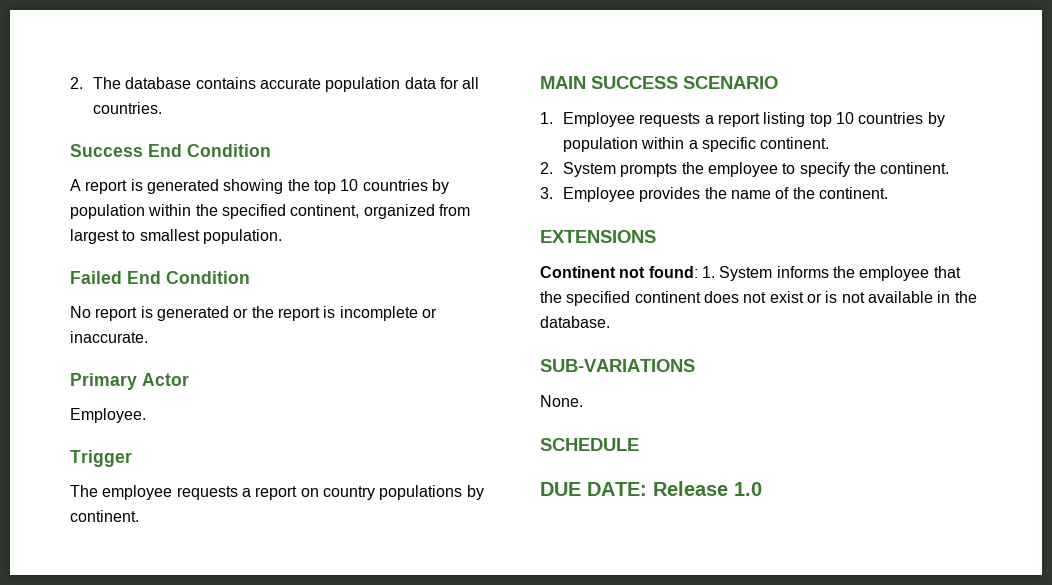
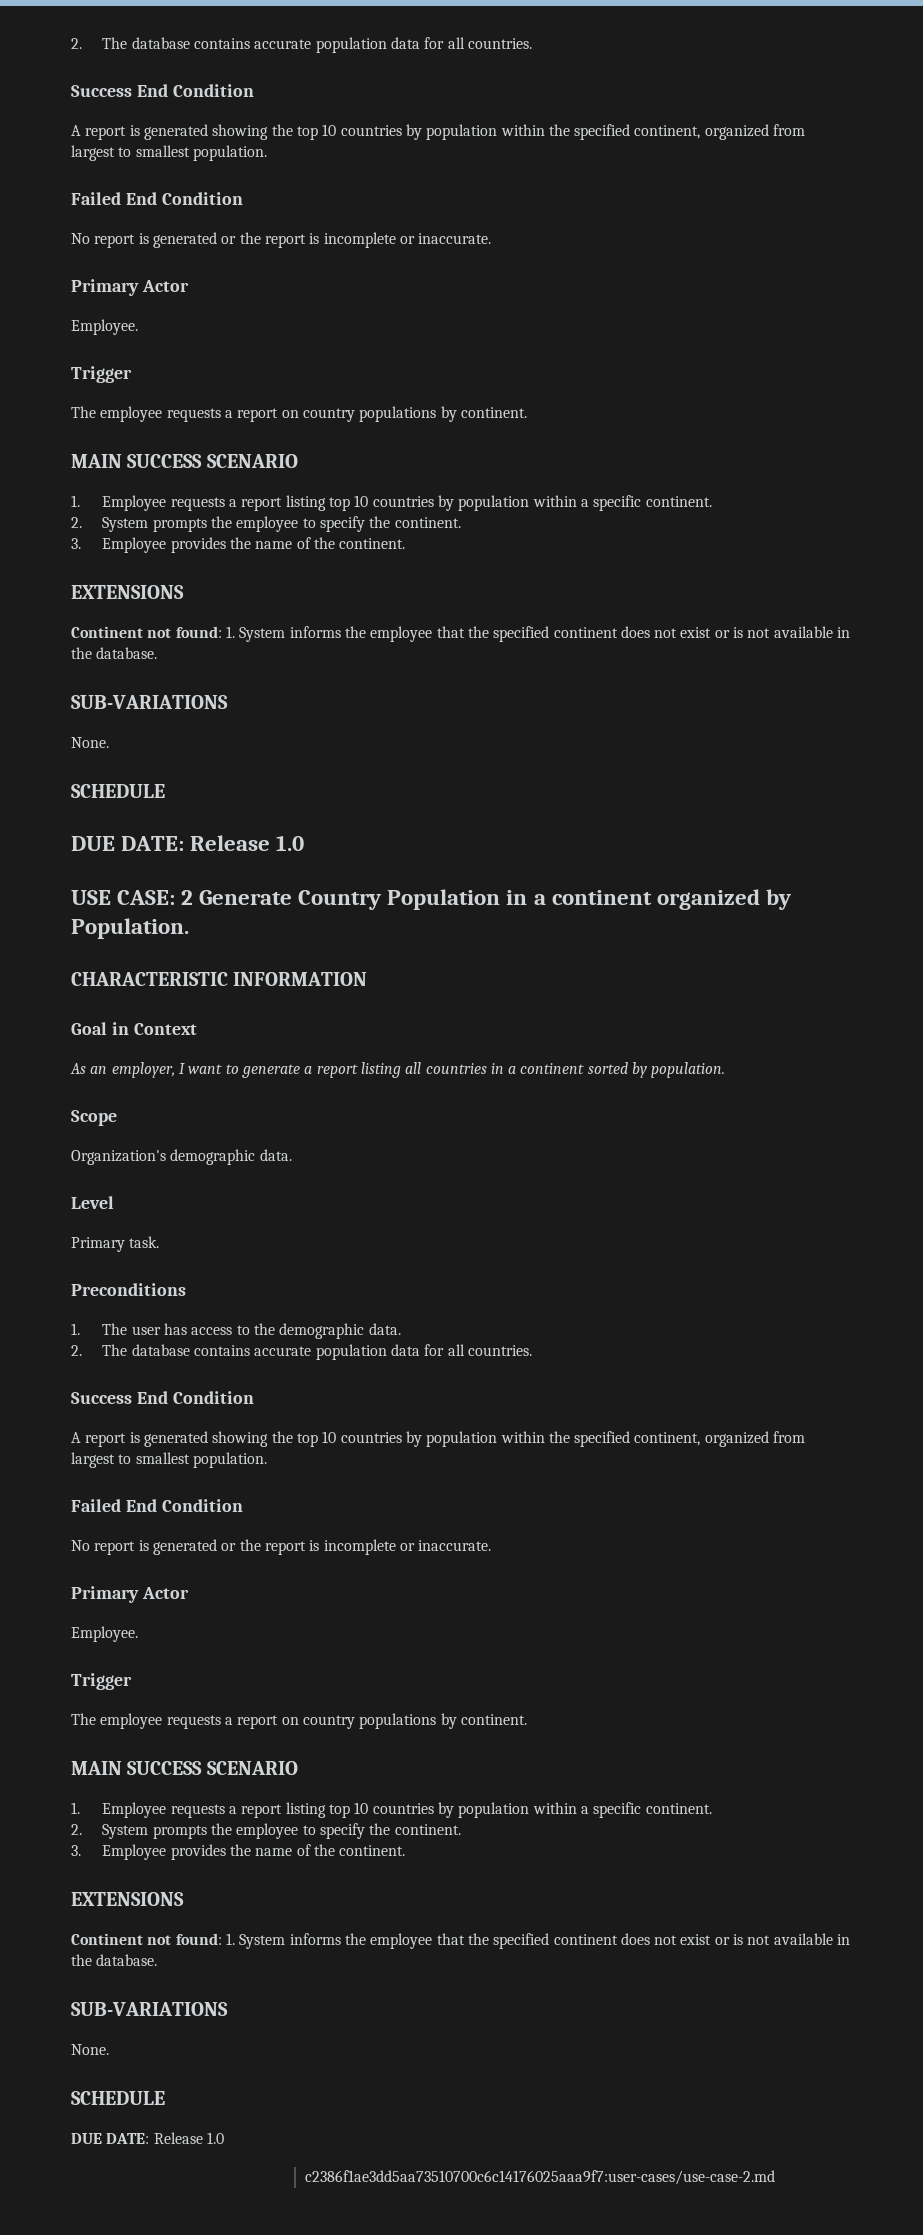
+ USE CASE: 2 Generate Country Population in a continent organized by Population.
+ CHARACTERISTIC INFORMATION
+ Goal in Context
+ As an employer, I want to generate a report listing all countries in a continent sorted by population.
+ Scope
+ Organization's demographic data.
+ Level
+ Primary task.
+ Preconditions
+ 1. The user has access to the demographic data.
+ 2. The database contains accurate population data for all countries.
+ Success End Condition
+ A report is generated showing the top 10 countries by population within the specified continent, organized from largest to smallest population.
+ Failed End Condition
+ No report is generated or the report is incomplete or inaccurate.
+ Primary Actor
+ Employee.
+ Trigger
+ The employee requests a report on country populations by continent.
+ MAIN SUCCESS SCENARIO
+ 1. Employee requests a report listing top 10 countries by population within a specific continent.
+ 2. System prompts the employee to specify the continent.
+ 3. Employee provides the name of the continent.
+ EXTENSIONS
+ Continent not found: 1. System informs the employee that the specified continent does not exist or is not available in the database.
+ SUB-VARIATIONS
+ None.
+ SCHEDULE
+ DUE DATE: Release 1.0
+ c2386f1ae3dd5aa73510700c6c14176025aaa9f7:user-cases/use-case-2.md

